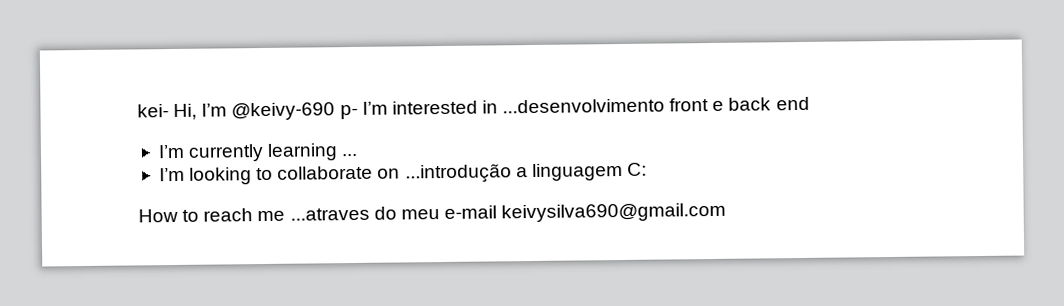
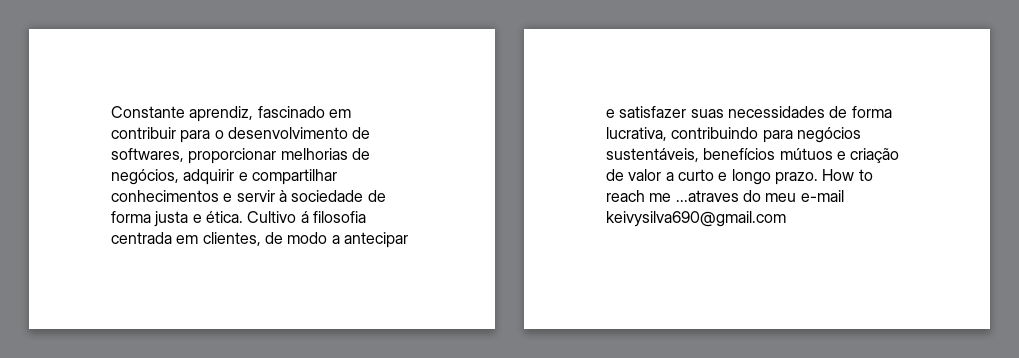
- kei- Hi, I’m @keivy-690 p- I’m interested in ...desenvolvimento front e back end
- I’m currently learning ...
- I’m looking to collaborate on ...introdução a linguagem C:
- How to reach me ...atraves do meu e-mail keivysilva690@gmail.com
+ Constante aprendiz, fascinado em contribuir para o desenvolvimento de softwares, proporcionar melhorias de negócios, adquirir e compartilhar conhecimentos e servir à sociedade de forma justa e ética. Cultivo á filosofia centrada em clientes, de modo a antecipar e satisfazer suas necessidades de forma lucrativa, contribuindo para negócios sustentáveis, benefícios mútuos e criação de valor a curto e longo prazo. How to reach me ...atraves do meu e-mail keivysilva690@gmail.com

